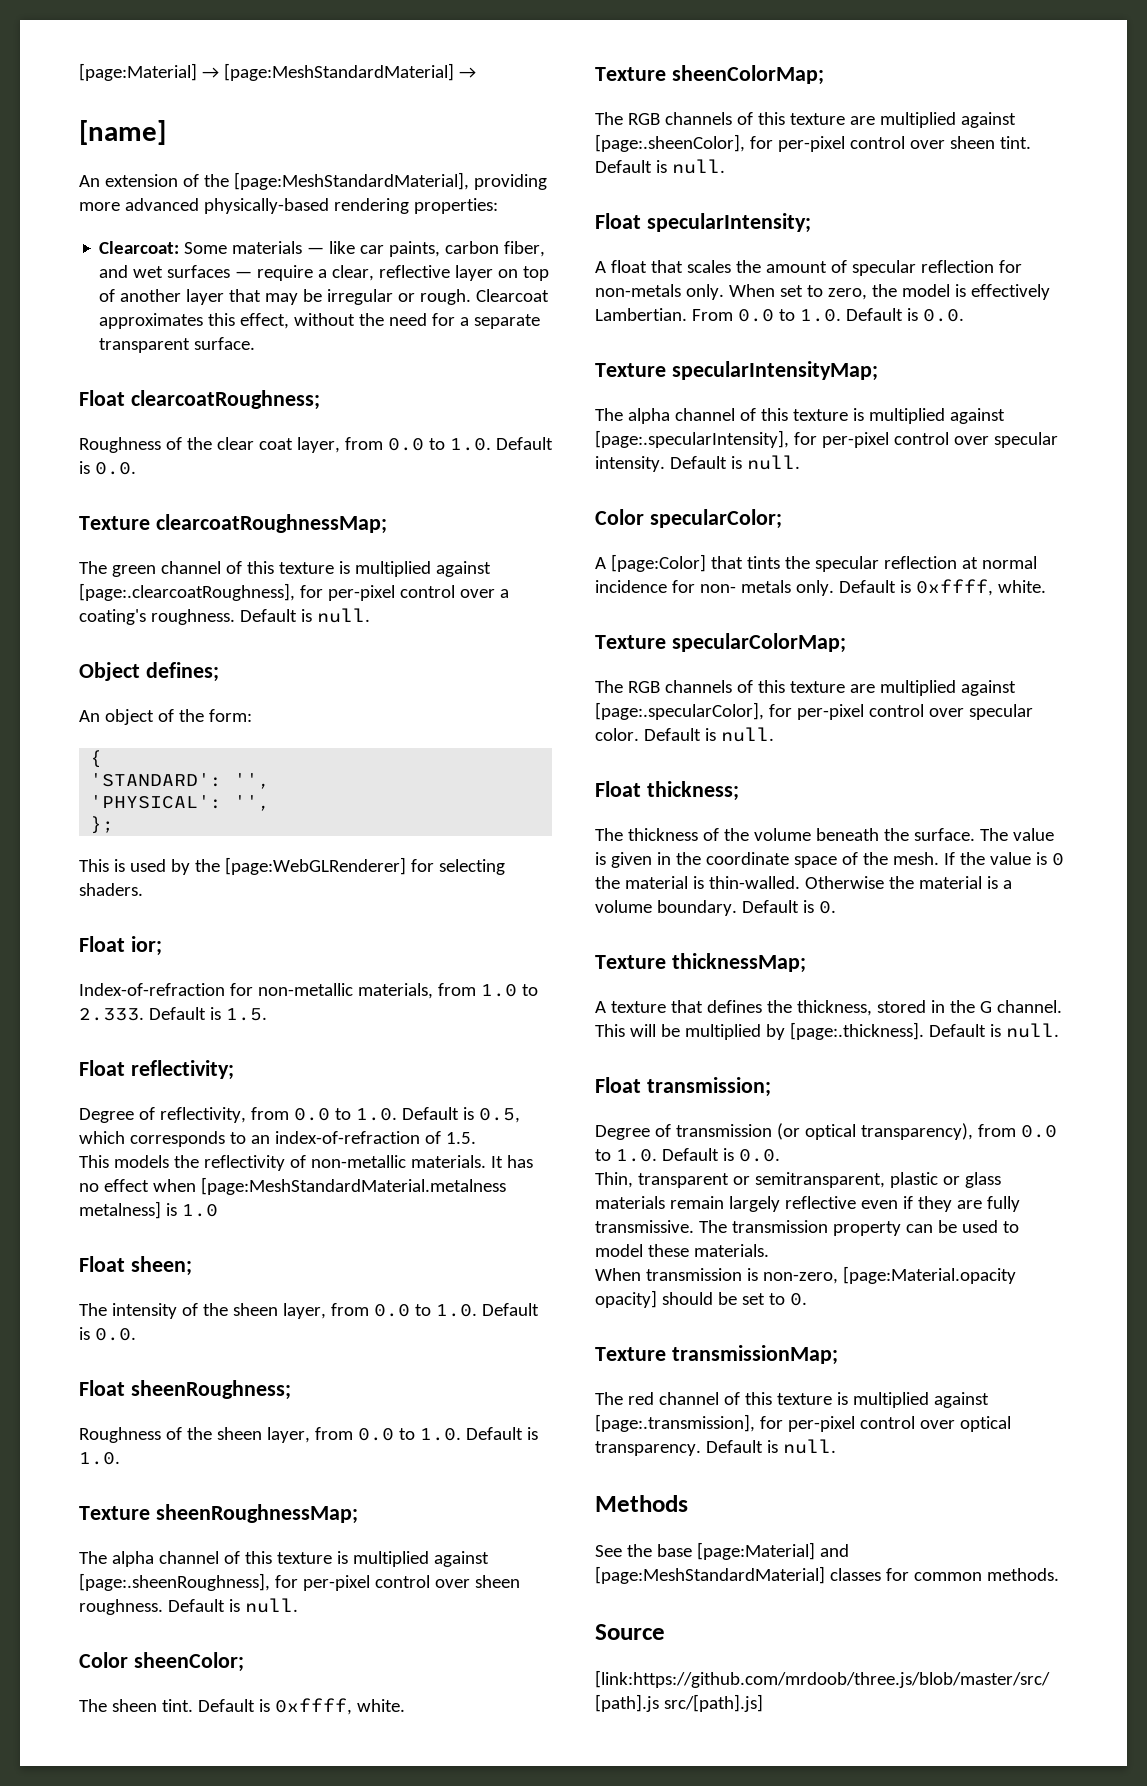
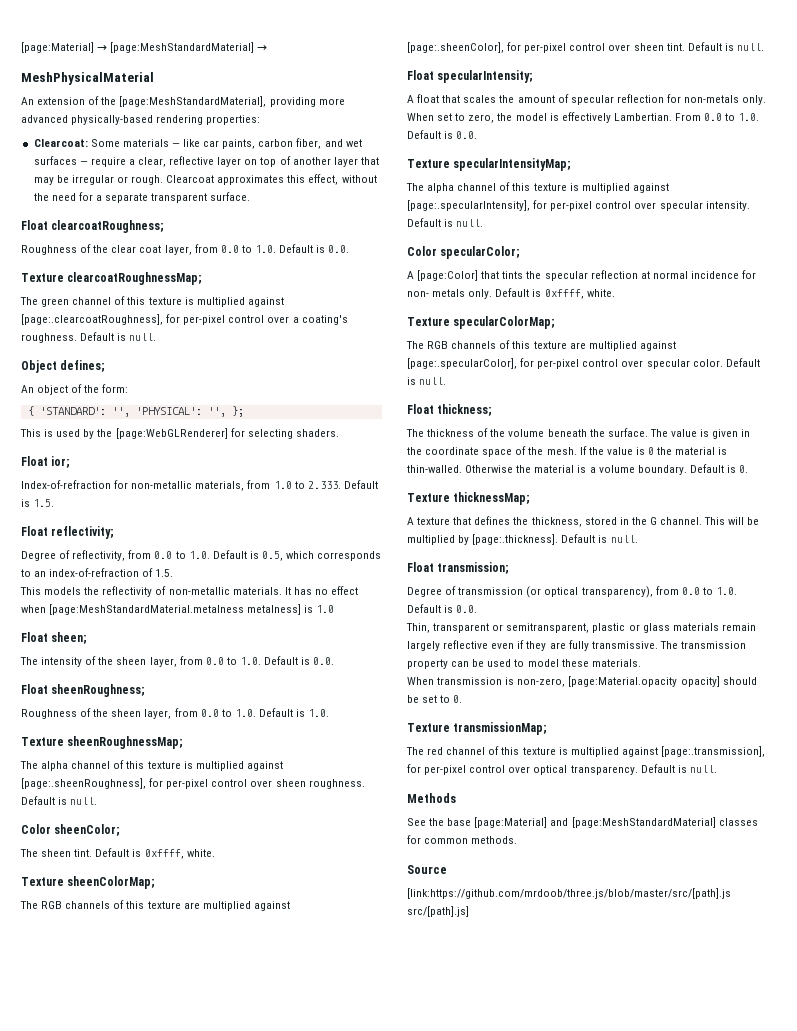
- [name]
+ MeshPhysicalMaterial
- {
- 'STANDARD': '',
- 'PHYSICAL': '',
- };
+ { 'STANDARD': '', 'PHYSICAL': '', };

